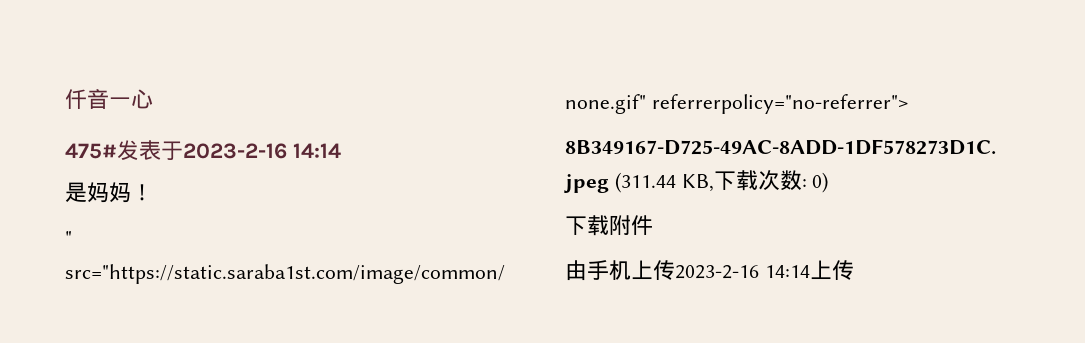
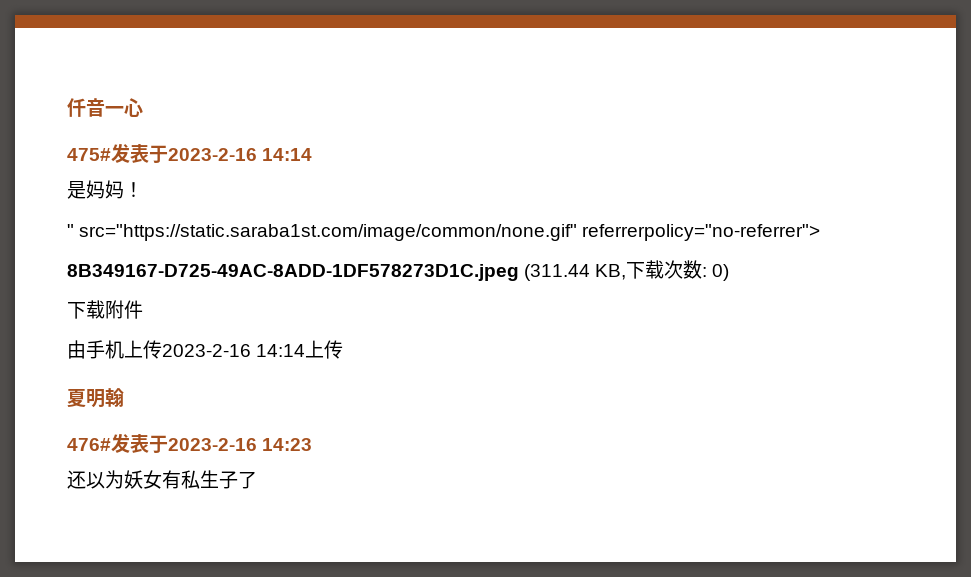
+ 夏明翰
+ 476#发表于2023-2-16 14:23
+ 还以为妖女有私生子了

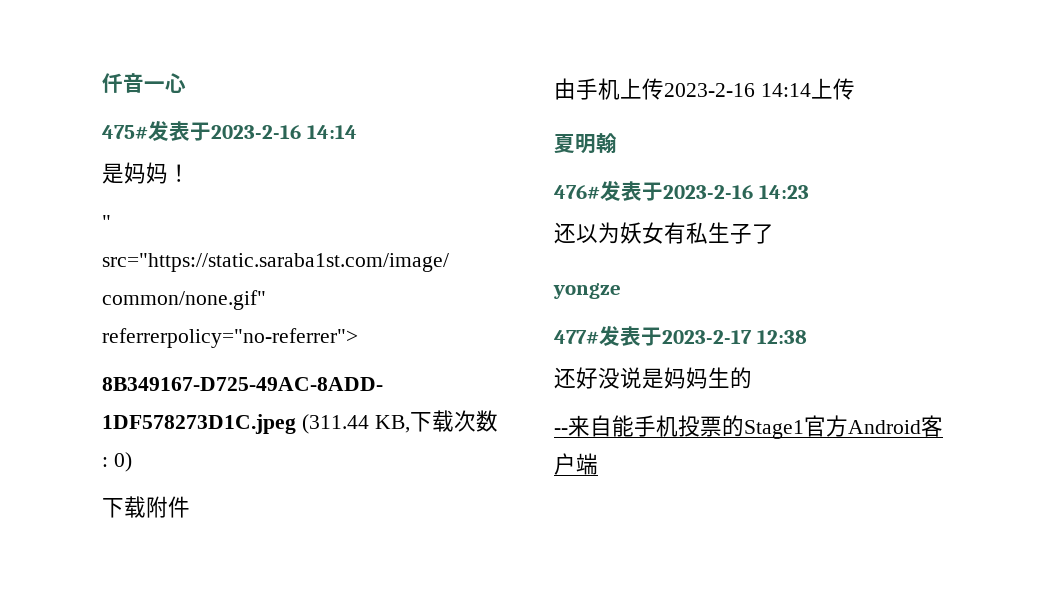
+ yongze
+ 477#发表于2023-2-17 12:38
+ 还好没说是妈妈生的
+ --来自能手机投票的Stage1官方Android客户端

